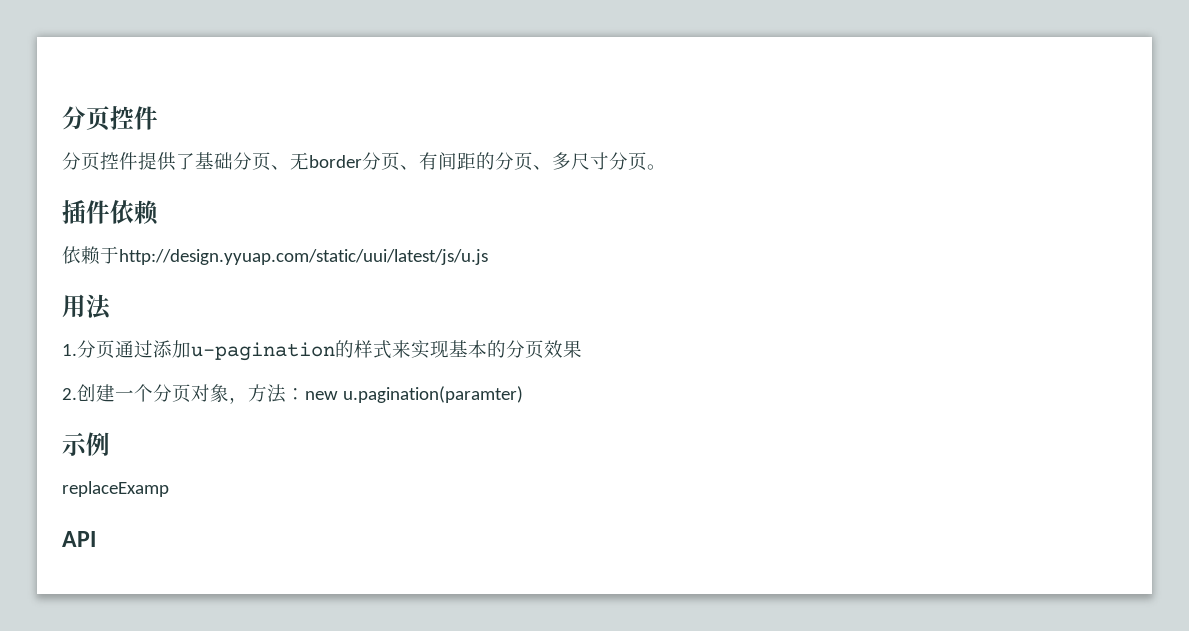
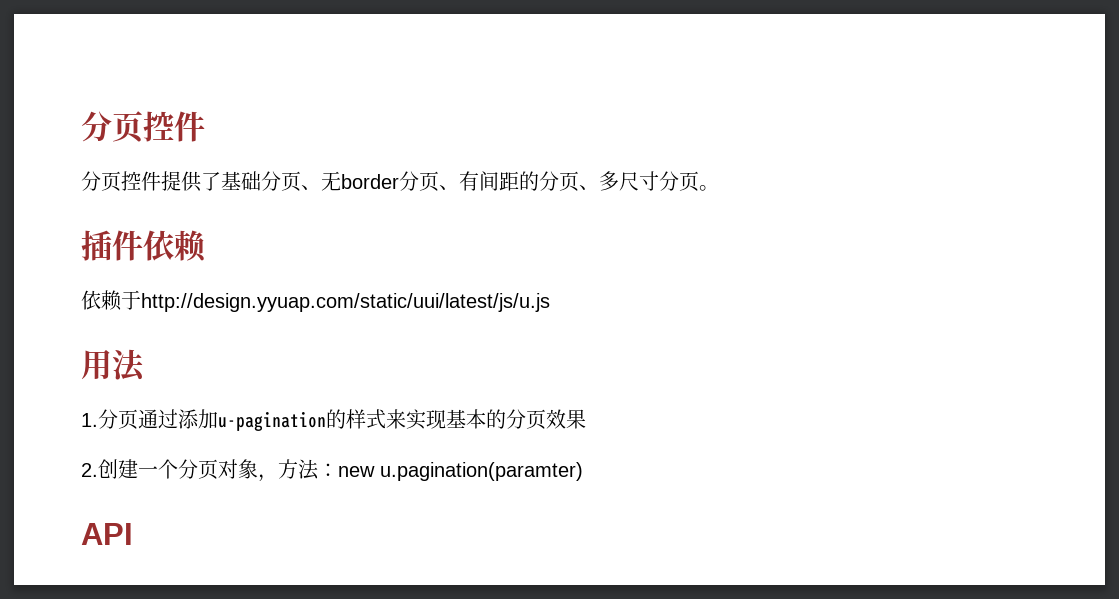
- 示例
- replaceExamp

